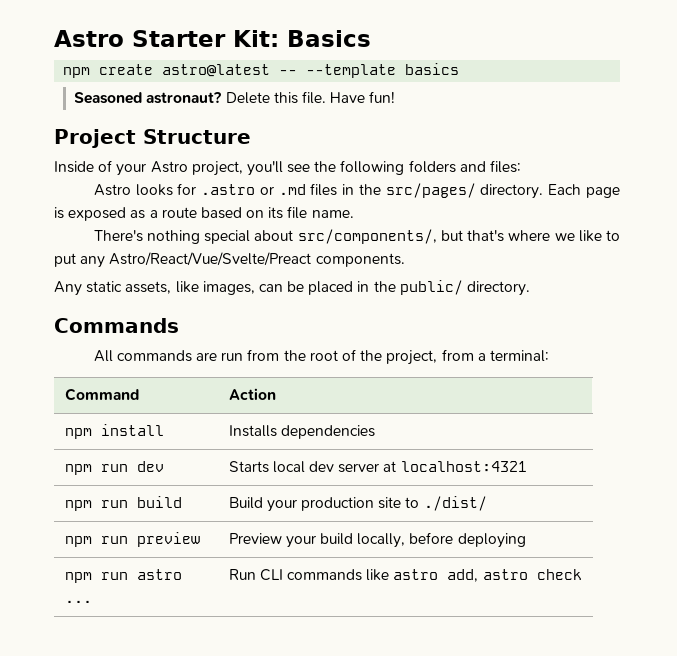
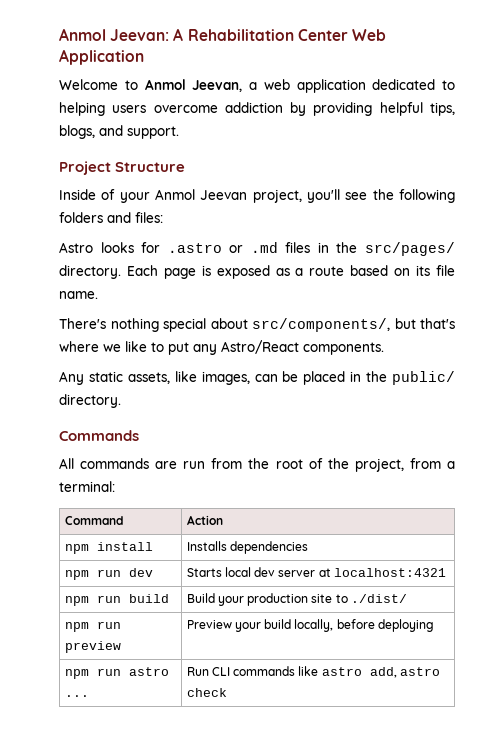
- Astro Starter Kit: Basics
- npm create astro@latest -- --template basics
- Seasoned astronaut? Delete this file. Have fun!
+ Anmol Jeevan: A Rehabilitation Center Web Application
+ Welcome to Anmol Jeevan, a web application dedicated to helping users overcome addiction by providing helpful tips, blogs, and support.
- Inside of your Astro project, you'll see the following folders and files:
+ Inside of your Anmol Jeevan project, you'll see the following folders and files:
- There's nothing special about src/components/, but that's where we like to put any Astro/React/Vue/Svelte/Preact components.
+ There's nothing special about src/components/, but that's where we like to put any Astro/React components.

